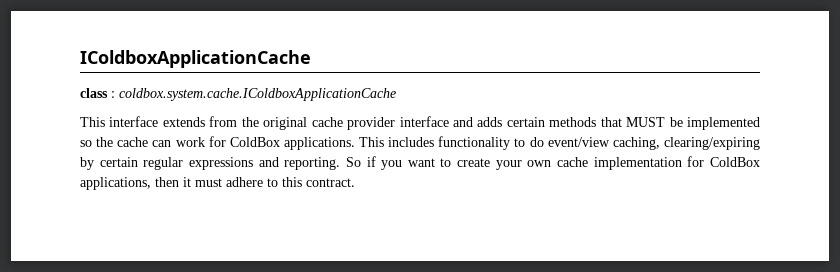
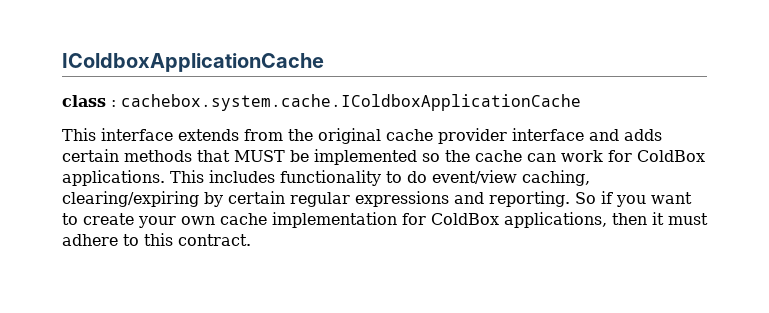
- class : coldbox.system.cache.IColdboxApplicationCache
+ class : cachebox.system.cache.IColdboxApplicationCache

